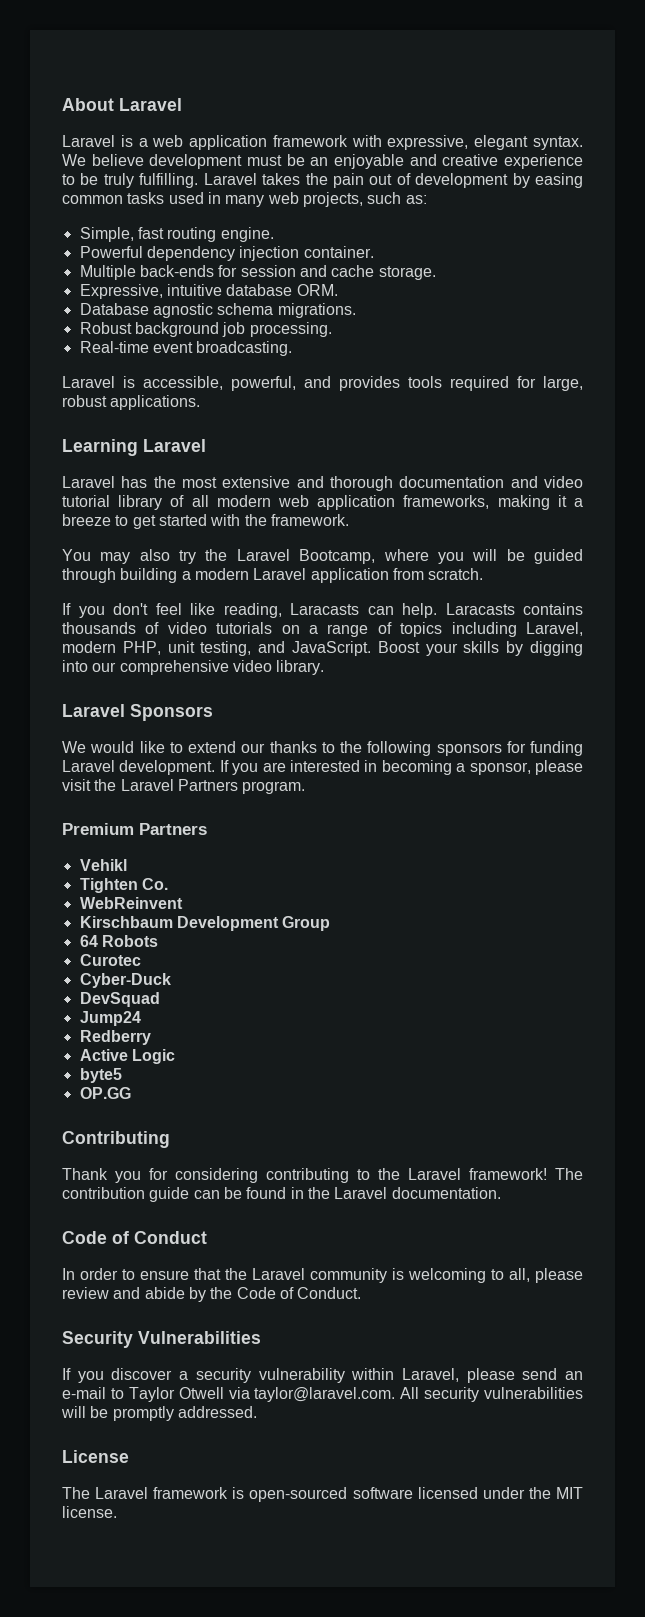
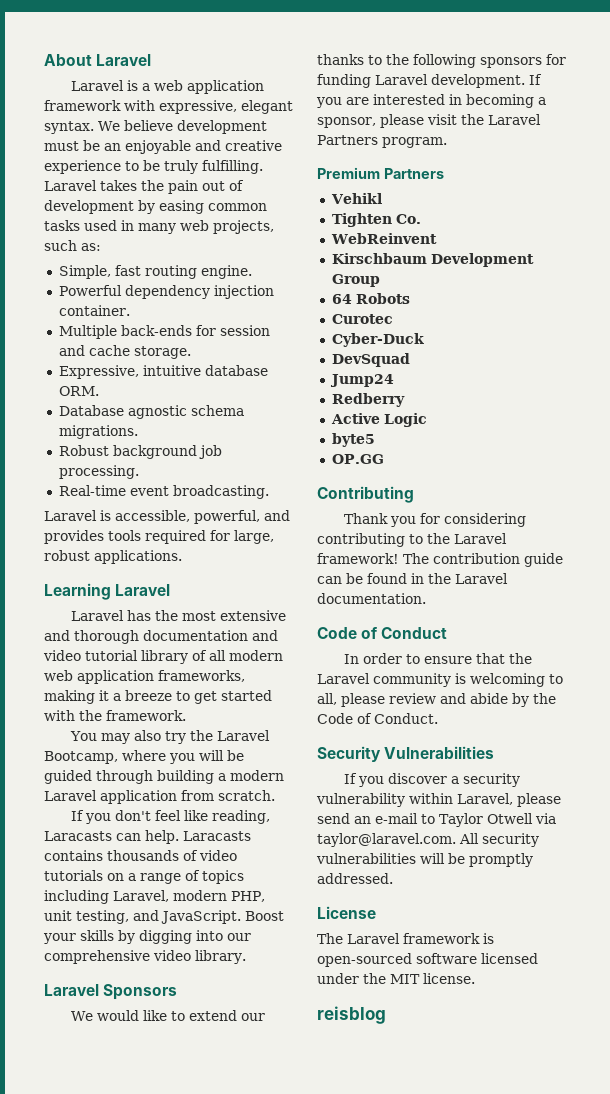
+ reisblog

